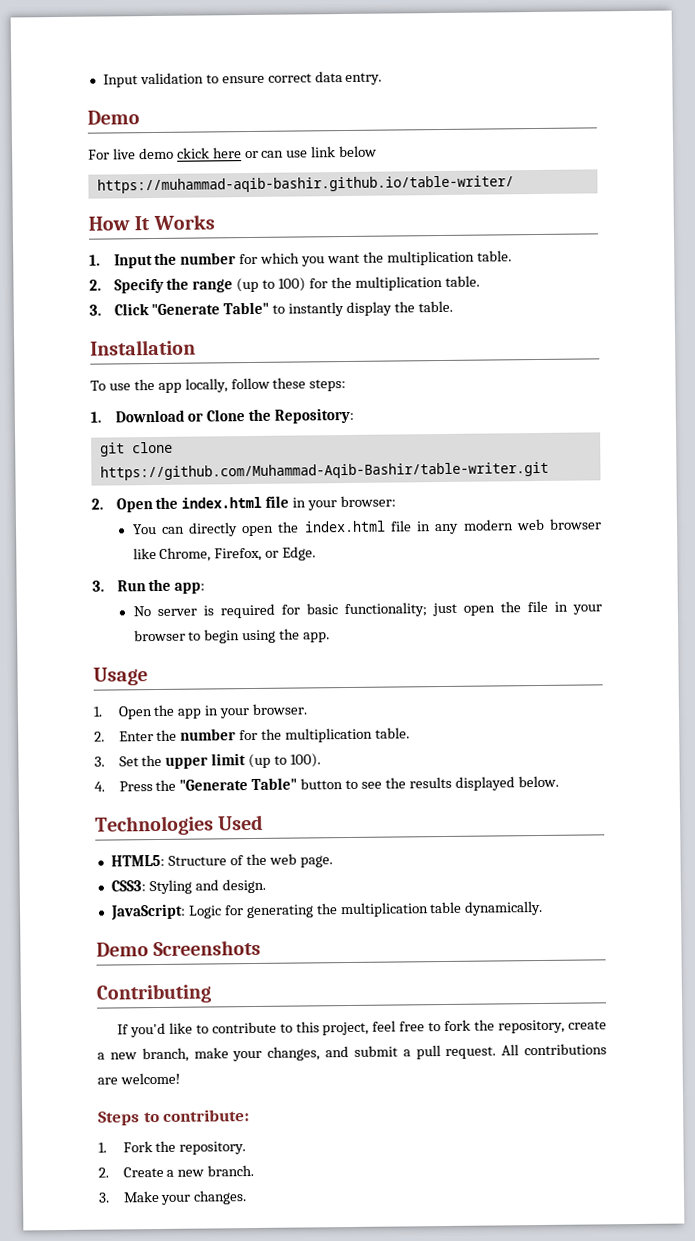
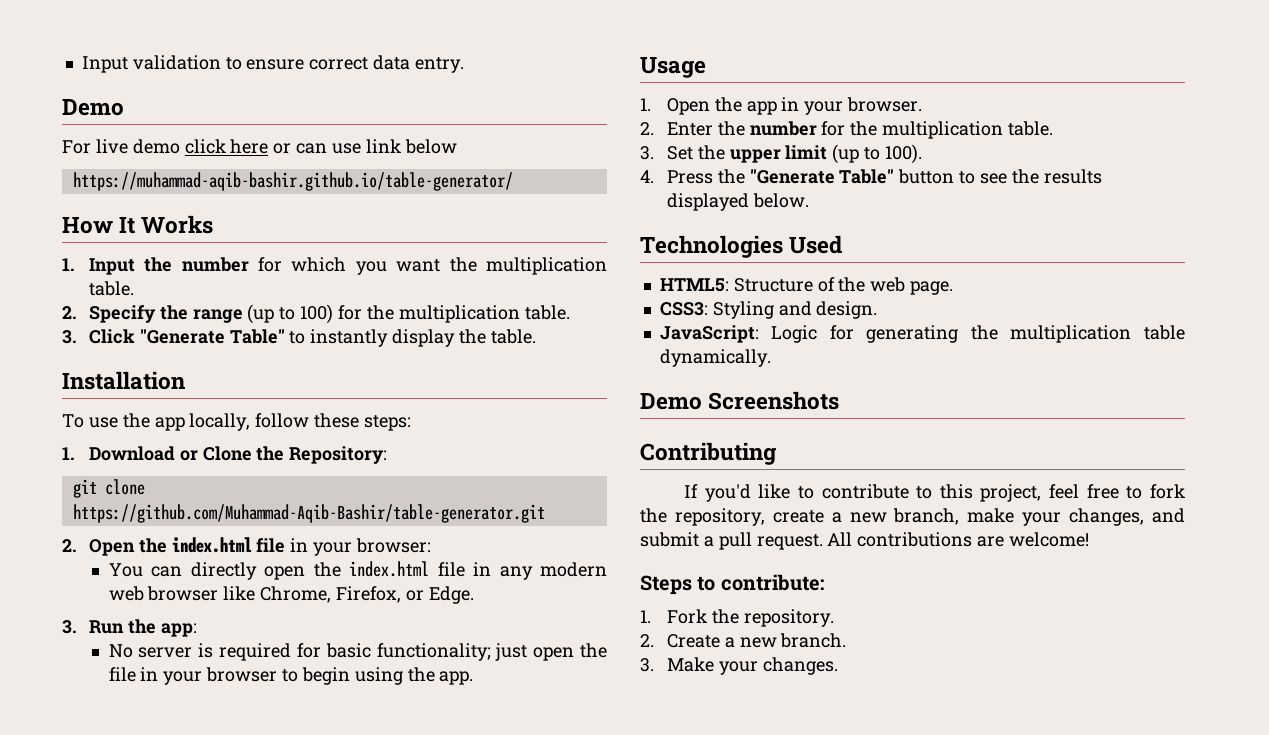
- For live demo ckick here or can use link below
+ For live demo click here or can use link below
- https://muhammad-aqib-bashir.github.io/table-writer/
+ https://muhammad-aqib-bashir.github.io/table-generator/
- git clone https://github.com/Muhammad-Aqib-Bashir/table-writer.git
+ git clone https://github.com/Muhammad-Aqib-Bashir/table-generator.git

